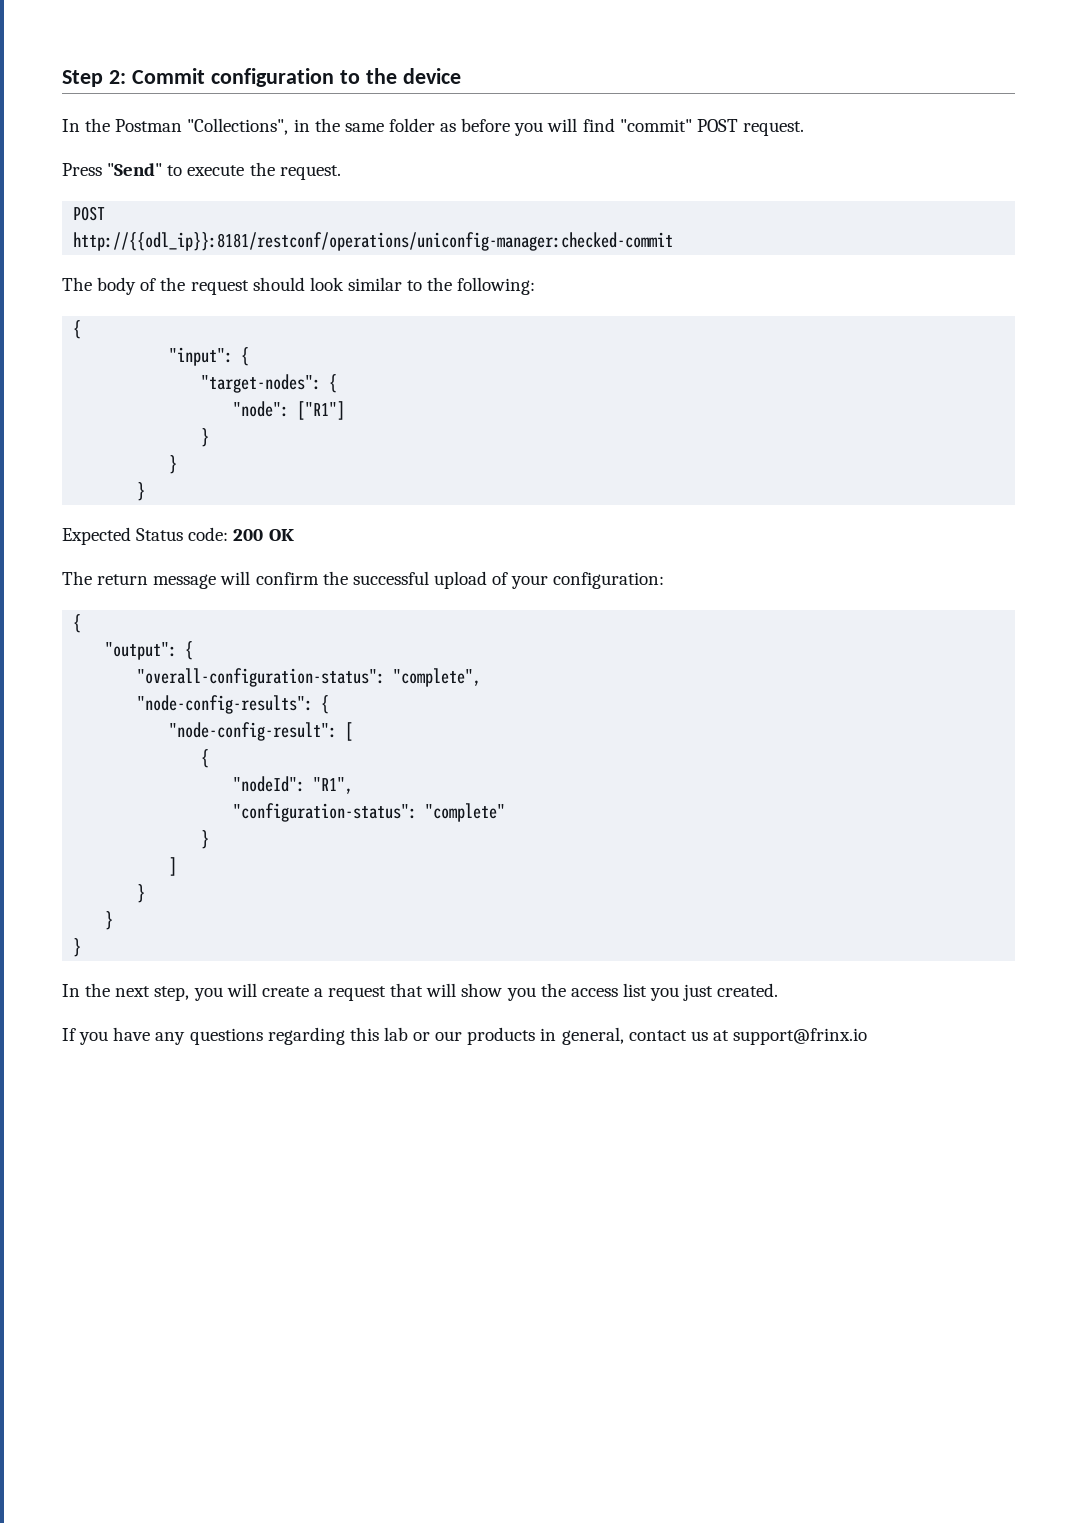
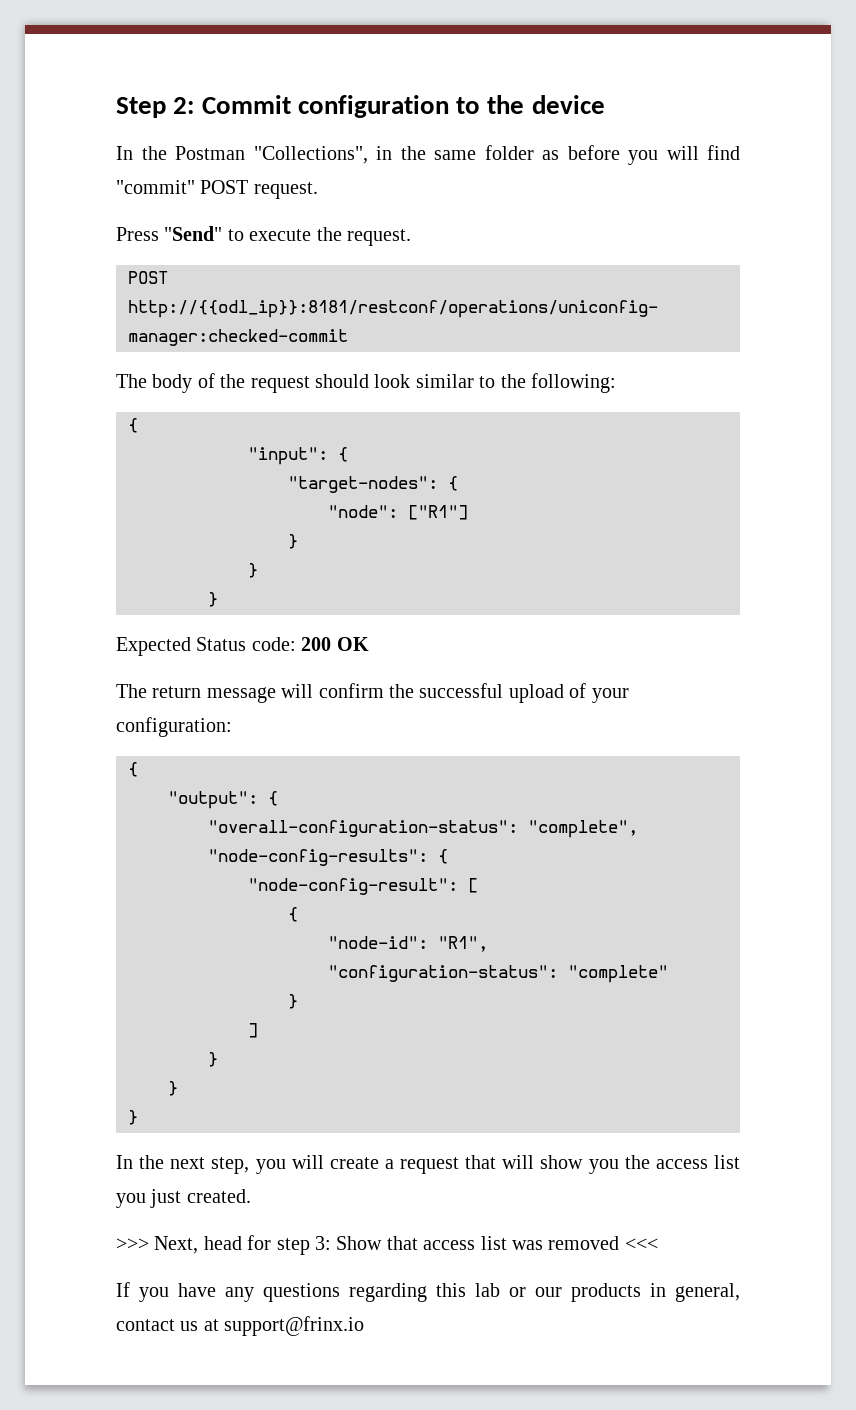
- "nodeId": "R1",
+ "node-id": "R1",
+ >>> Next, head for step 3: Show that access list was removed <<<

